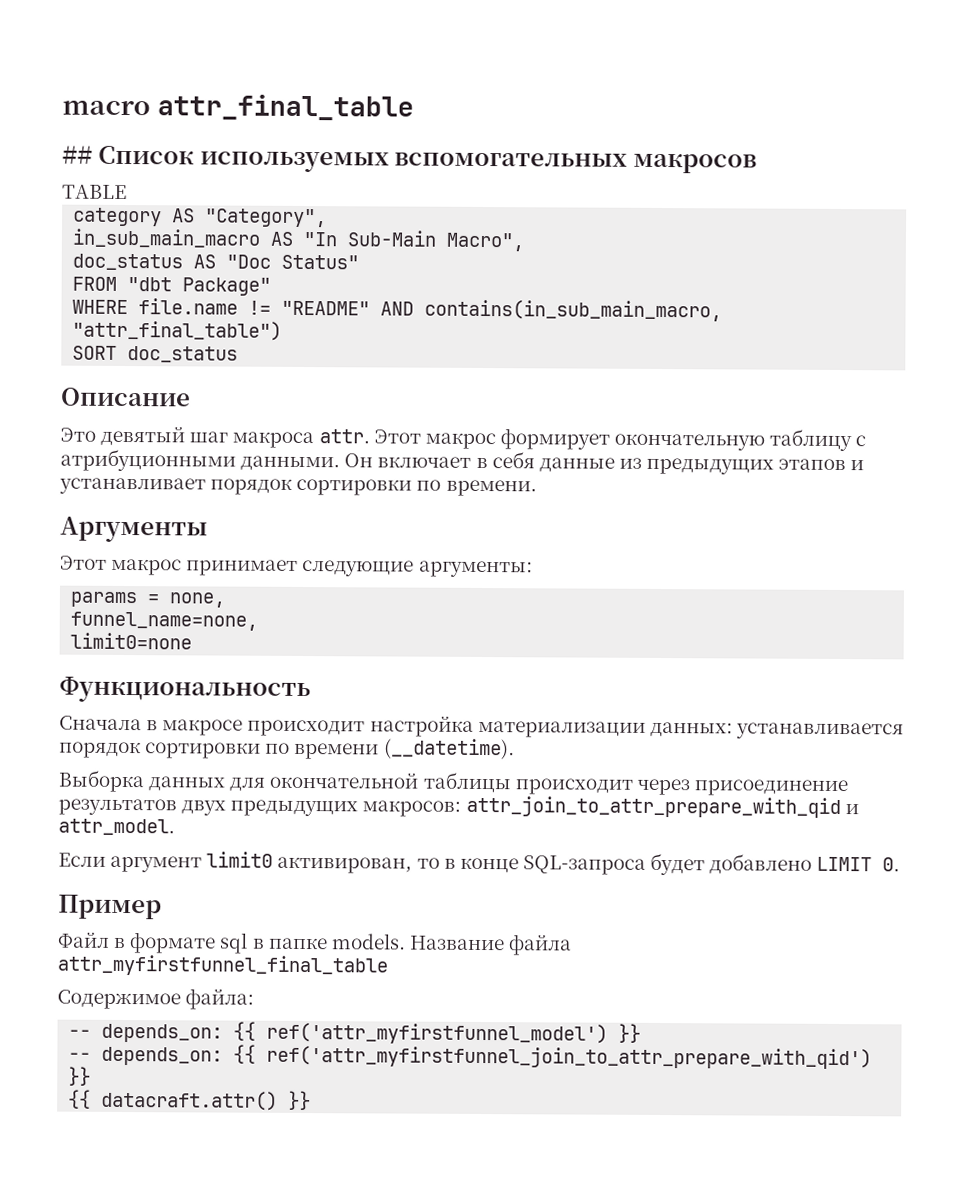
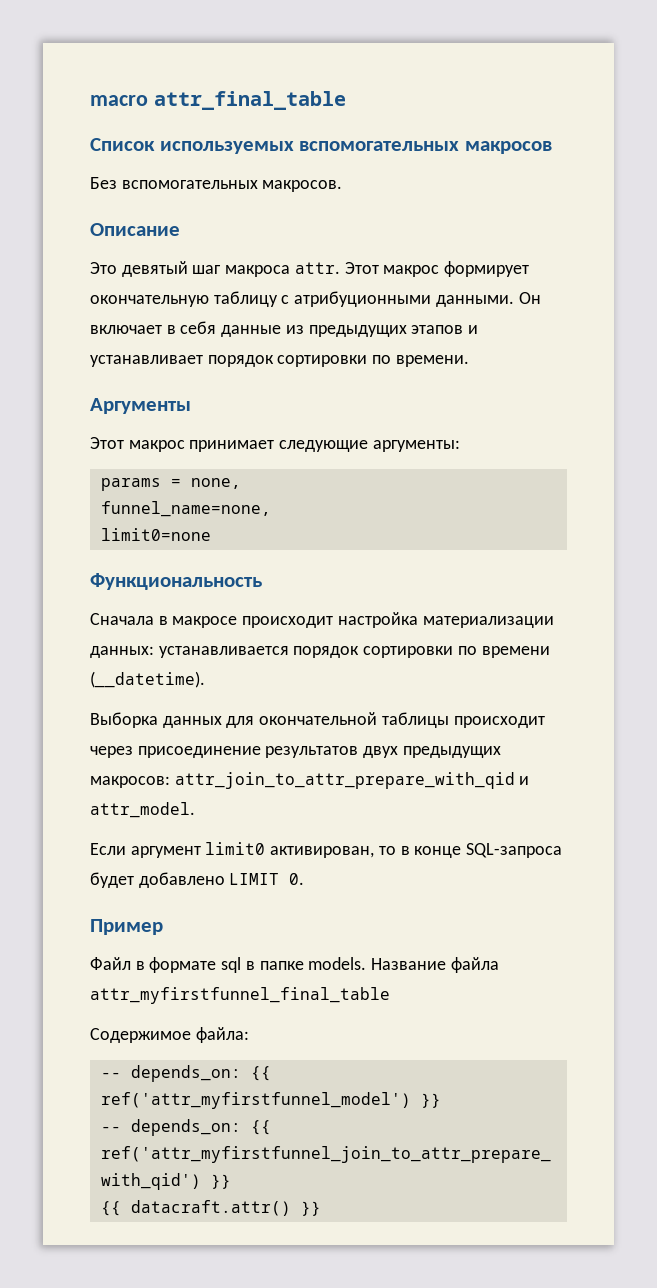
- ## Список используемых вспомогательных макросов
+ Список используемых вспомогательных макросов
- TABLE
- category AS "Category",
- in_sub_main_macro AS "In Sub-Main Macro",
- doc_status AS "Doc Status"
- FROM "dbt Package"
- WHERE file.name != "README" AND contains(in_sub_main_macro, "attr_final_table")
- SORT doc_status
+ Без вспомогательных макросов.

